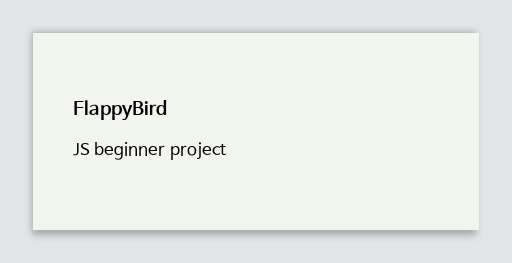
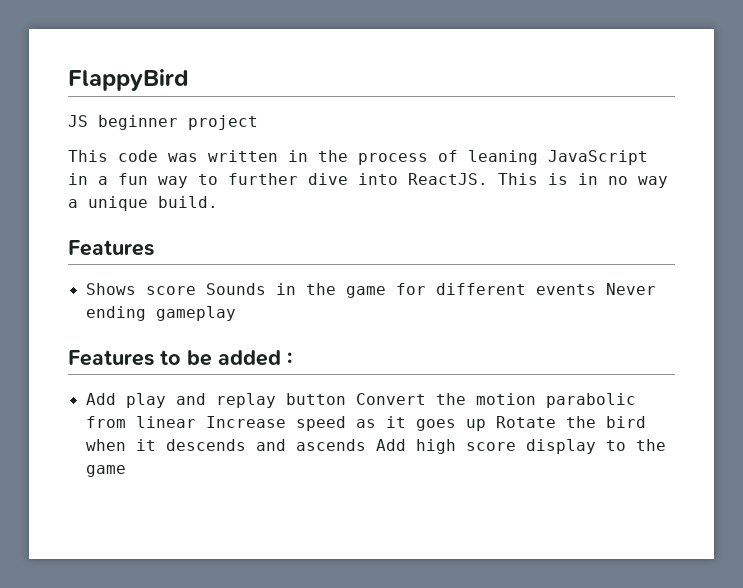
+ This code was written in the process of leaning JavaScript in a fun way to further dive into ReactJS. This is in no way a unique build.
+ Features
+ Shows score Sounds in the game for different events Never ending gameplay
+ Features to be added :
+ Add play and replay button Convert the motion parabolic from linear Increase speed as it goes up Rotate the bird when it descends and ascends Add high score display to the game

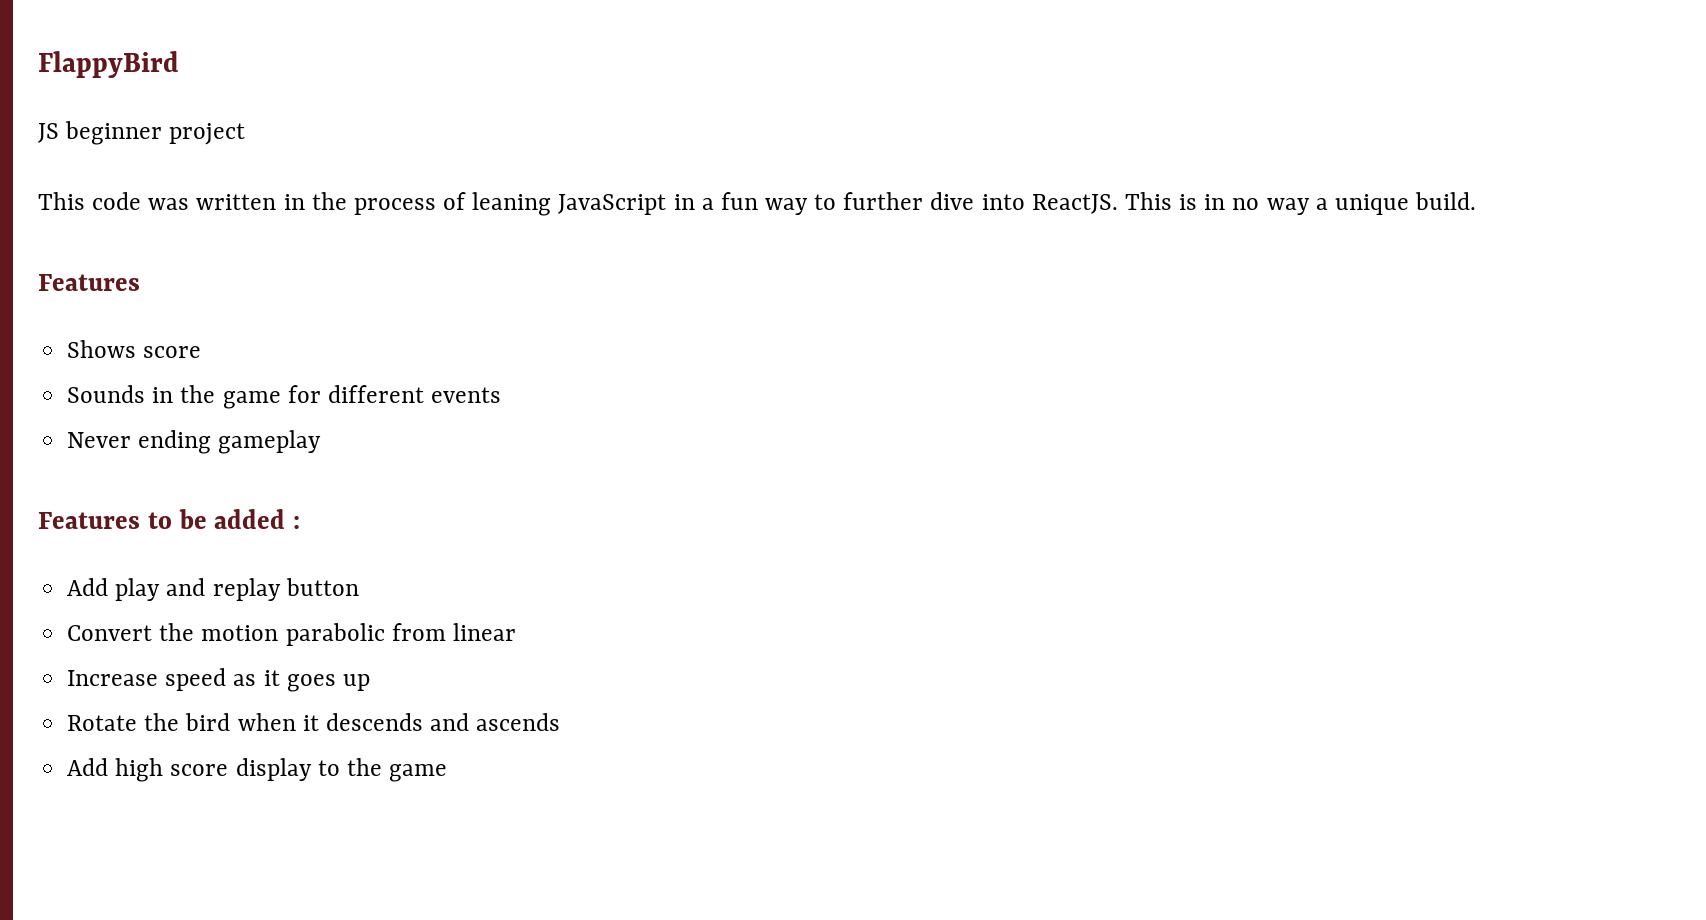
- Shows score Sounds in the game for different events Never ending gameplay
+ Shows score
+ Sounds in the game for different events
+ Never ending gameplay
- Add play and replay button Convert the motion parabolic from linear Increase speed as it goes up Rotate the bird when it descends and ascends Add high score display to the game
+ Add play and replay button
+ Convert the motion parabolic from linear
+ Increase speed as it goes up
+ Rotate the bird when it descends and ascends
+ Add high score display to the game

